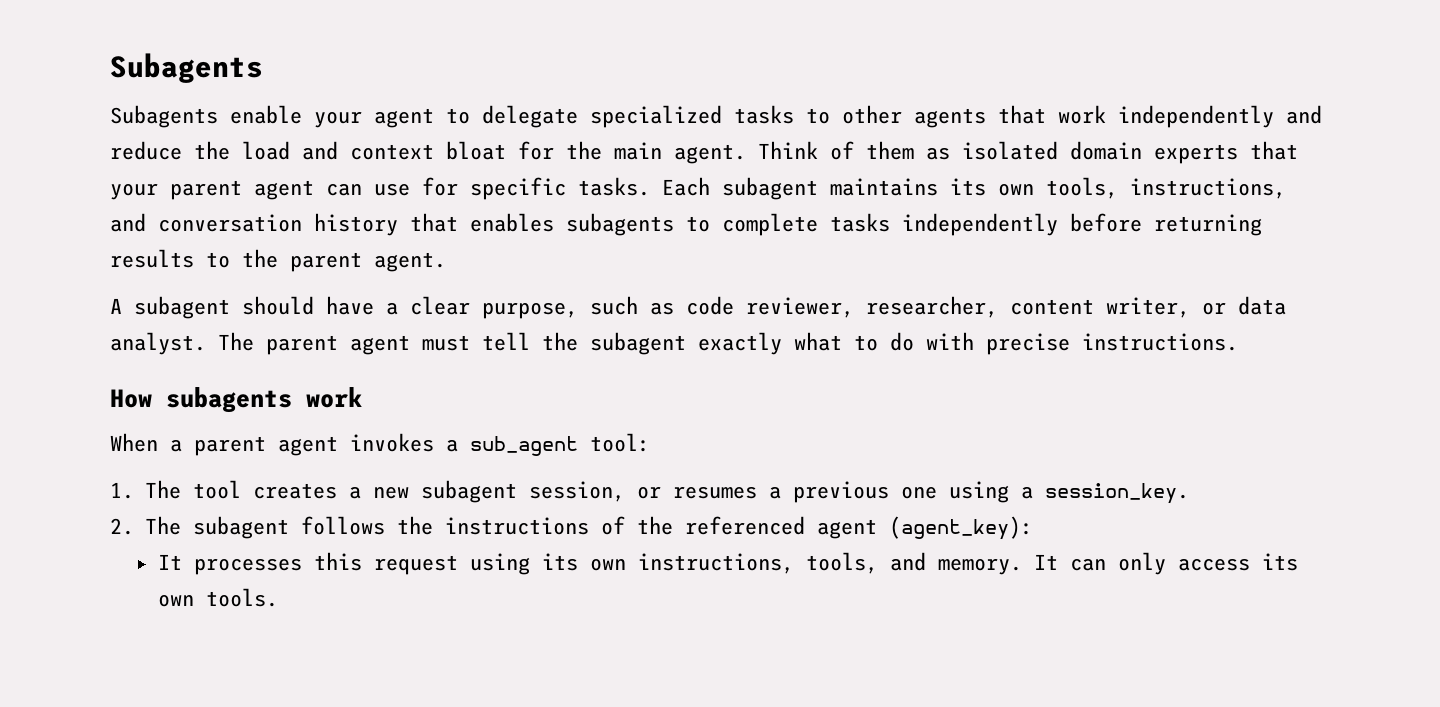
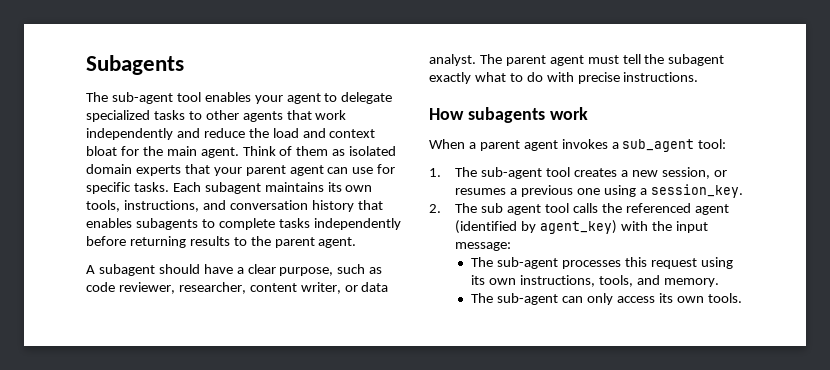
- Subagents enable your agent to delegate specialized tasks to other agents that work independently and reduce the load and context bloat for the main agent.
+ The sub-agent tool enables your agent to delegate specialized tasks to other agents that work independently and reduce the load and context bloat for the main agent.
- 1. The tool creates a new subagent session, or resumes a previous one using a session_key.
+ 1. The sub-agent tool creates a new session, or resumes a previous one using a session_key.
- 2. The subagent follows the instructions of the referenced agent (agent_key):
- It processes this request using its own instructions, tools, and memory. It can only access its own tools.
+ 2. The sub agent tool calls the referenced agent (identified by agent_key) with the input message:
+ The sub-agent processes this request using its own instructions, tools, and memory.
+ The sub-agent can only access its own tools.

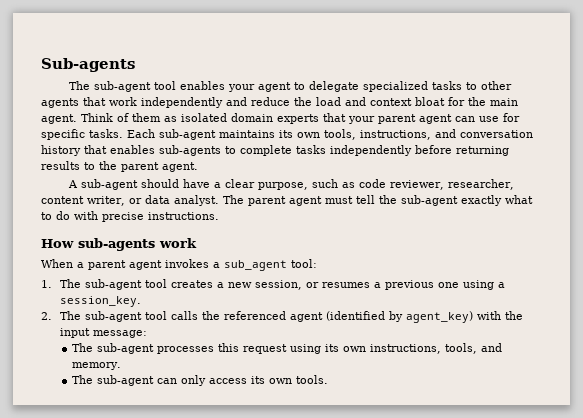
- Subagents
+ Sub-agents
- Each subagent maintains its own tools, instructions, and conversation history that enables subagents to complete tasks independently before returning results to the parent agent.
+ Each sub-agent maintains its own tools, instructions, and conversation history that enables sub-agents to complete tasks independently before returning results to the parent agent.
- A subagent should have a clear purpose, such as code reviewer, researcher, content writer, or data analyst.
+ A sub-agent should have a clear purpose, such as code reviewer, researcher, content writer, or data analyst.
- The parent agent must tell the subagent exactly what to do with precise instructions.
+ The parent agent must tell the sub-agent exactly what to do with precise instructions.
- How subagents work
+ How sub-agents work
- 2. The sub agent tool calls the referenced agent (identified by agent_key) with the input message:
+ 2. The sub-agent tool calls the referenced agent (identified by agent_key) with the input message:

